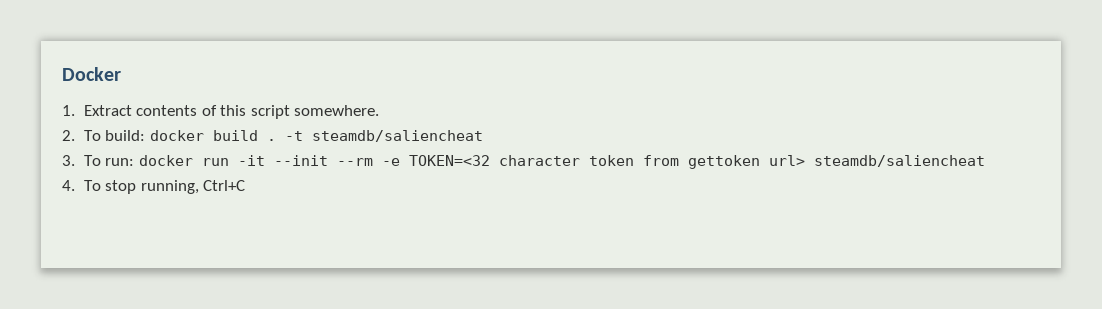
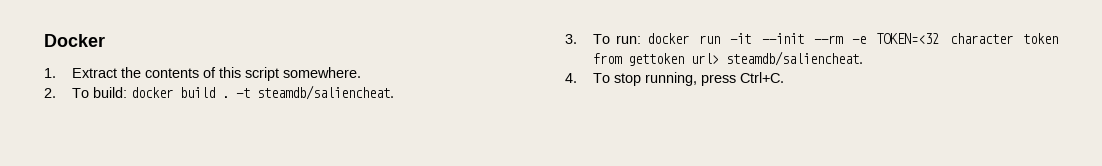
- 1. Extract contents of this script somewhere.
+ 1. Extract the contents of this script somewhere.
- -t steamdb/saliencheat
+ -t steamdb/saliencheat.
- 3. To run: docker run -it --init --rm -e TOKEN=<32 character token from gettoken url> steamdb/saliencheat
+ 3. To run: docker run -it --init --rm -e TOKEN=<32 character token from gettoken url> steamdb/saliencheat.
- 4. To stop running, Ctrl+C
+ 4. To stop running, press Ctrl+C.

